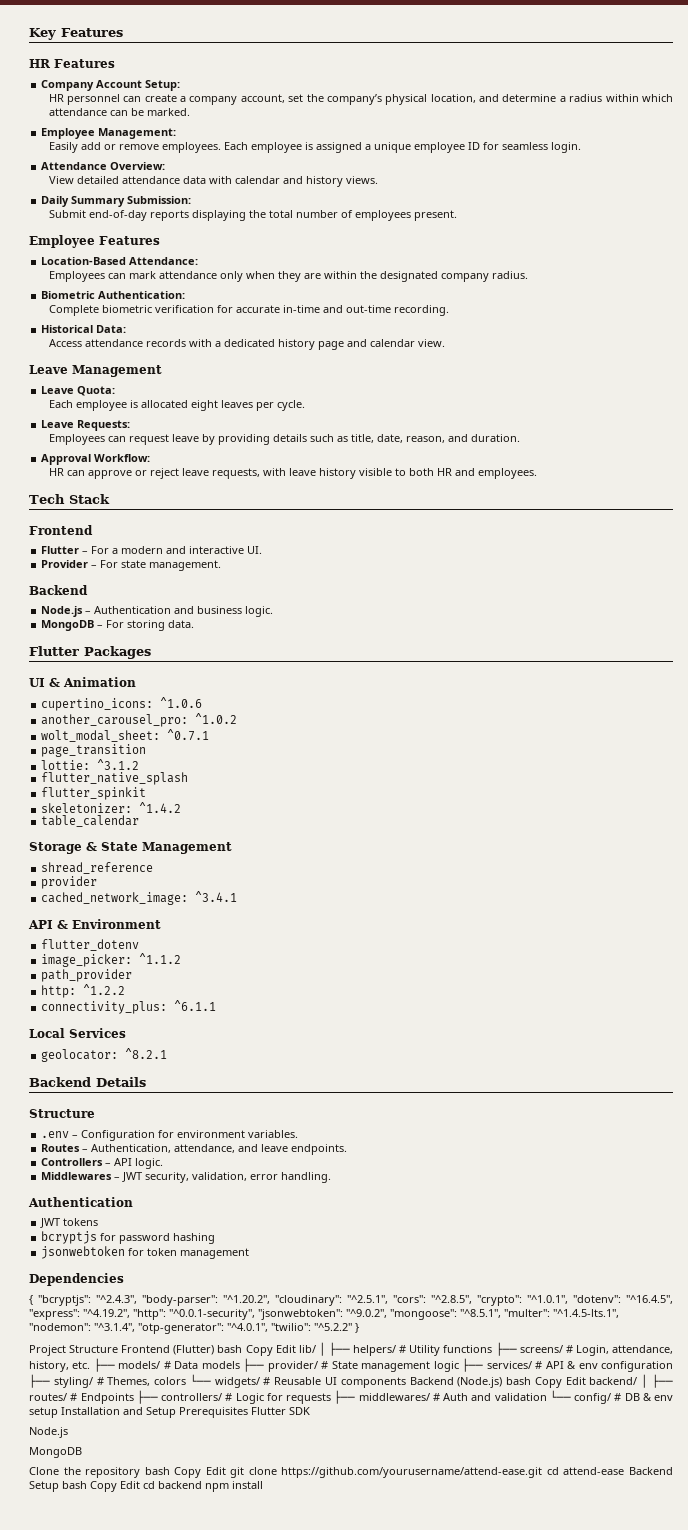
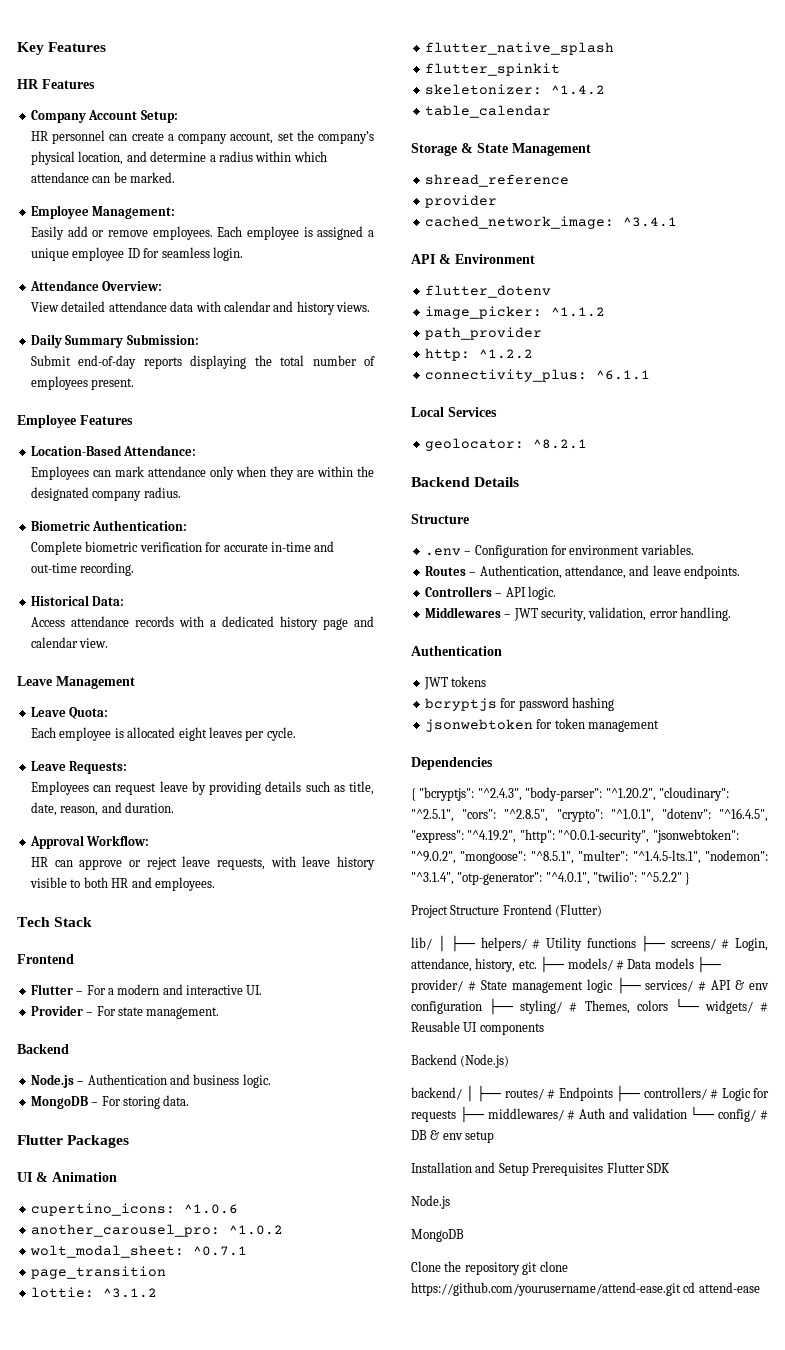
- Project Structure Frontend (Flutter) bash Copy Edit lib/ │ ├── helpers/ # Utility functions ├── screens/ # Login, attendance, history, etc. ├── models/ # Data models ├── provider/ # State management logic ├── services/ # API & env configuration ├── styling/ # Themes, colors └── widgets/ # Reusable UI components Backend (Node.js) bash Copy Edit backend/ │ ├── routes/ # Endpoints ├── controllers/ # Logic for requests ├── middlewares/ # Auth and validation └── config/ # DB & env setup Installation and Setup Prerequisites Flutter SDK
+ Project Structure Frontend (Flutter)
+ lib/ │ ├── helpers/ # Utility functions ├── screens/ # Login, attendance, history, etc. ├── models/ # Data models ├── provider/ # State management logic ├── services/ # API & env configuration ├── styling/ # Themes, colors └── widgets/ # Reusable UI components
+ Backend (Node.js)
+ backend/ │ ├── routes/ # Endpoints ├── controllers/ # Logic for requests ├── middlewares/ # Auth and validation └── config/ # DB & env setup
+ Installation and Setup Prerequisites Flutter SDK
- Clone the repository bash Copy Edit git clone https://github.com/yourusername/attend-ease.git cd attend-ease Backend Setup bash Copy Edit cd backend npm install
+ Clone the repository git clone https://github.com/yourusername/attend-ease.git cd attend-ease

